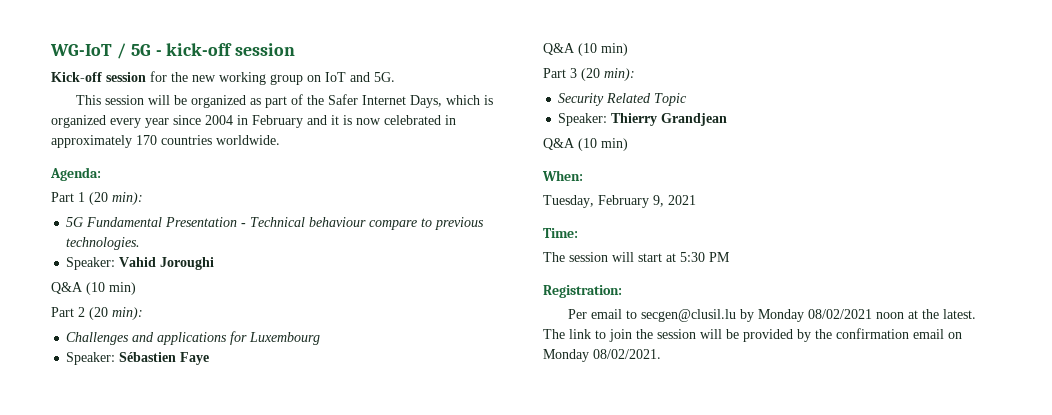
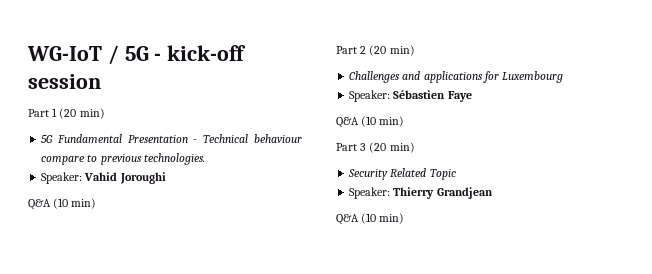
- Kick-off session for the new working group on IoT and 5G.
- This session will be organized as part of the Safer Internet Days, which is organized every year since 2004 in February and it is now celebrated in approximately 170 countries worldwide.
- Agenda:
- Part 1 (20 min):
+ Part 1 (20 min)
- Part 2 (20 min):
+ Part 2 (20 min)
- Part 3 (20 min):
+ Part 3 (20 min)
- When:
- Tuesday, February 9, 2021
- Time:
- The session will start at 5:30 PM
- Registration:
- Per email to secgen@clusil.lu by Monday 08/02/2021 noon at the latest. The link to join the session will be provided by the confirmation email on Monday 08/02/2021.

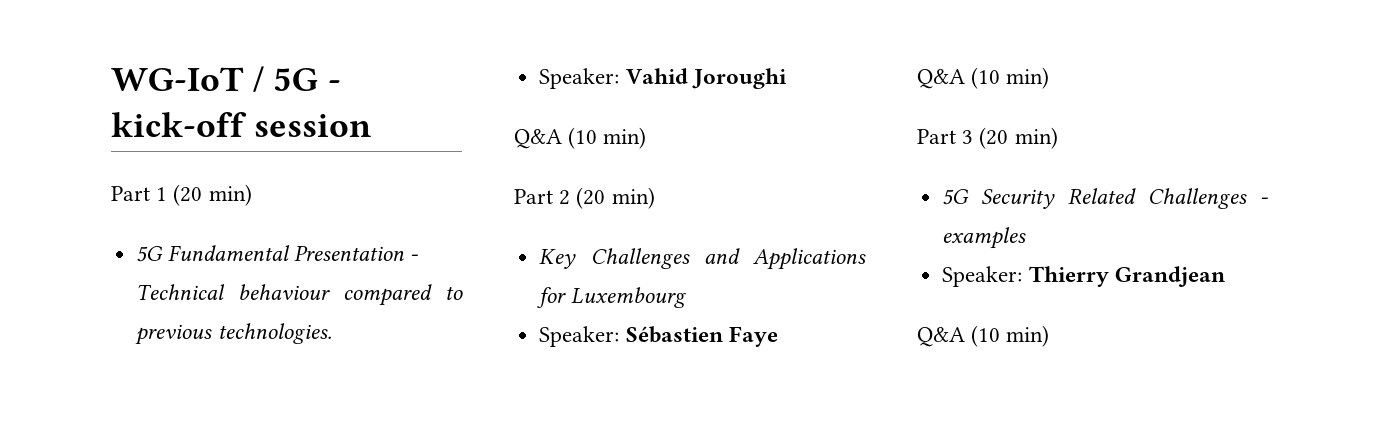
- 5G Fundamental Presentation - Technical behaviour compare to previous technologies.
+ 5G Fundamental Presentation - Technical behaviour compared to previous technologies.
- Challenges and applications for Luxembourg
+ Key Challenges and Applications for Luxembourg
- Security Related Topic
+ 5G Security Related Challenges - examples

